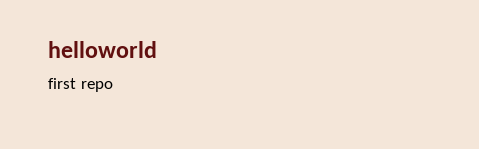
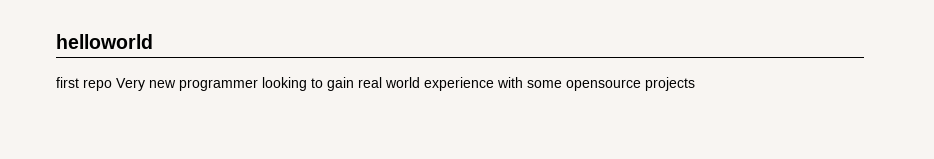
- first repo
+ first repo Very new programmer looking to gain real world experience with some opensource projects

